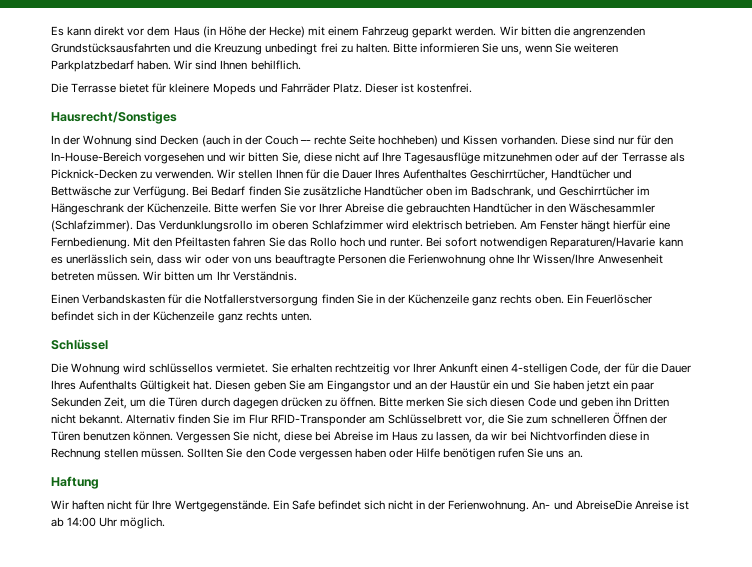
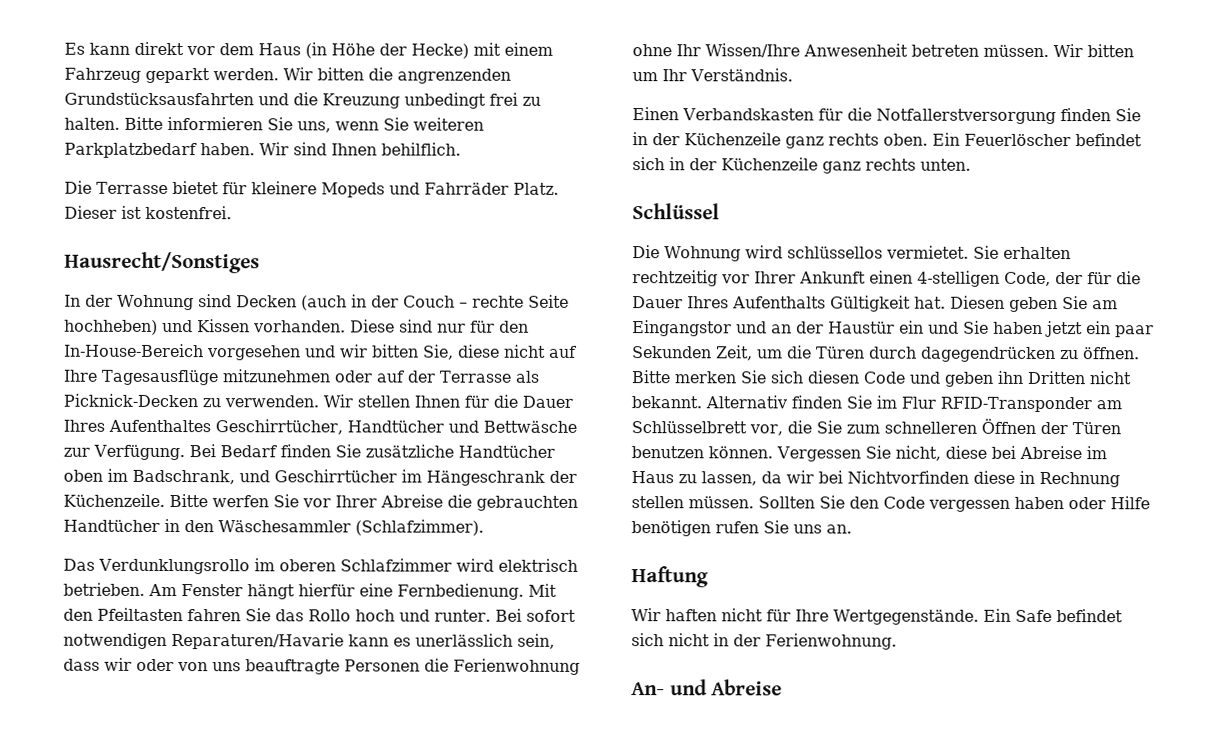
- In der Wohnung sind Decken (auch in der Couch –- rechte Seite hochheben) und Kissen vorhanden.
+ In der Wohnung sind Decken (auch in der Couch – rechte Seite hochheben) und Kissen vorhanden.
- Bitte werfen Sie vor Ihrer Abreise die gebrauchten Handtücher in den Wäschesammler (Schlafzimmer). Das Verdunklungsrollo im oberen Schlafzimmer wird elektrisch betrieben.
+ Bitte werfen Sie vor Ihrer Abreise die gebrauchten Handtücher in den Wäschesammler (Schlafzimmer).
+ Das Verdunklungsrollo im oberen Schlafzimmer wird elektrisch betrieben.
- Diesen geben Sie am Eingangstor und an der Haustür ein und Sie haben jetzt ein paar Sekunden Zeit, um die Türen durch dagegen drücken zu öffnen.
+ Diesen geben Sie am Eingangstor und an der Haustür ein und Sie haben jetzt ein paar Sekunden Zeit, um die Türen durch dagegendrücken zu öffnen.
- Ein Safe befindet sich nicht in der Ferienwohnung. An- und AbreiseDie Anreise ist ab 14:00 Uhr möglich.
+ Ein Safe befindet sich nicht in der Ferienwohnung.
+ An- und Abreise

